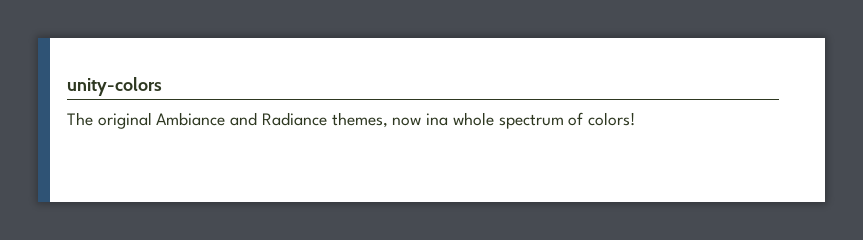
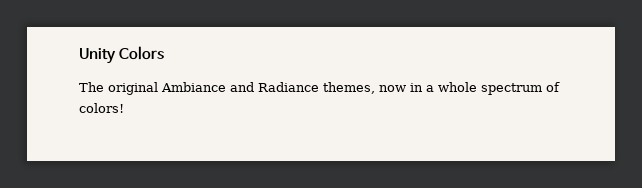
- unity-colors
+ Unity Colors
- The original Ambiance and Radiance themes, now ina whole spectrum of colors!
+ The original Ambiance and Radiance themes, now in a whole spectrum of colors!

